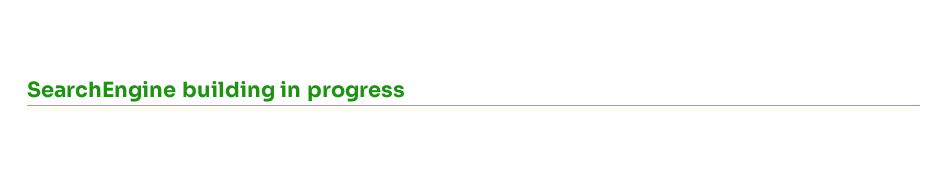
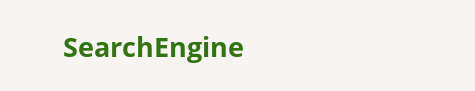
- SearchEngine building in progress
+ SearchEngine

